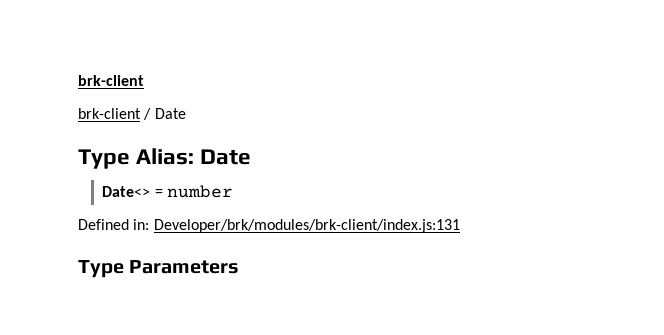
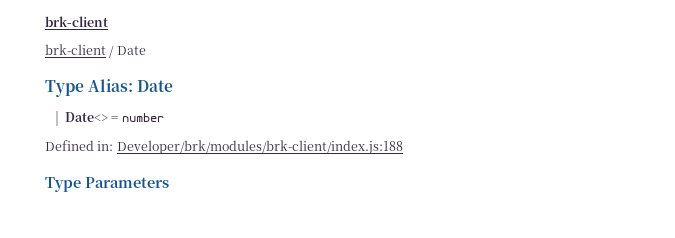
- Defined in: Developer/brk/modules/brk-client/index.js:131
+ Defined in: Developer/brk/modules/brk-client/index.js:188

